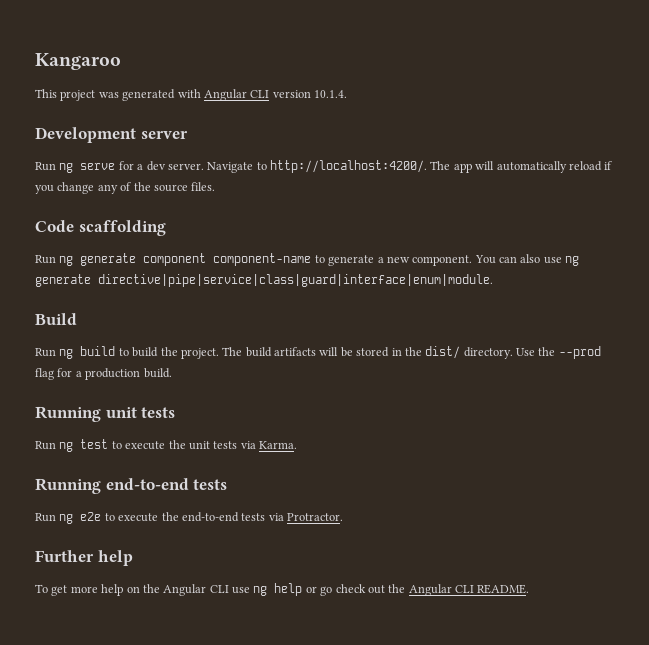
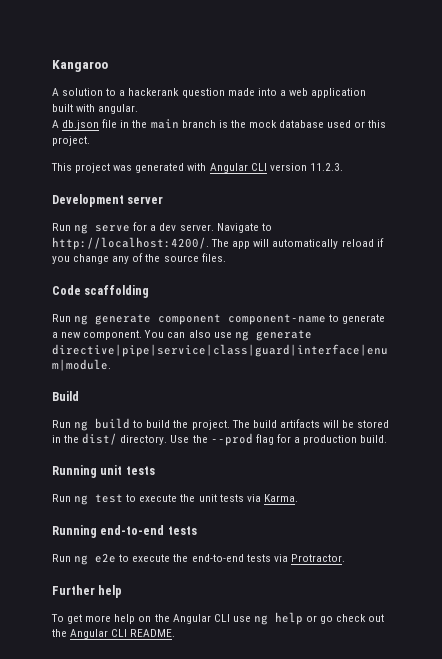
+ A solution to a hackerank question made into a web application built with angular.
+ A db.json file in the main branch is the mock database used or this project.
- This project was generated with Angular CLI version 10.1.4.
+ This project was generated with Angular CLI version 11.2.3.

